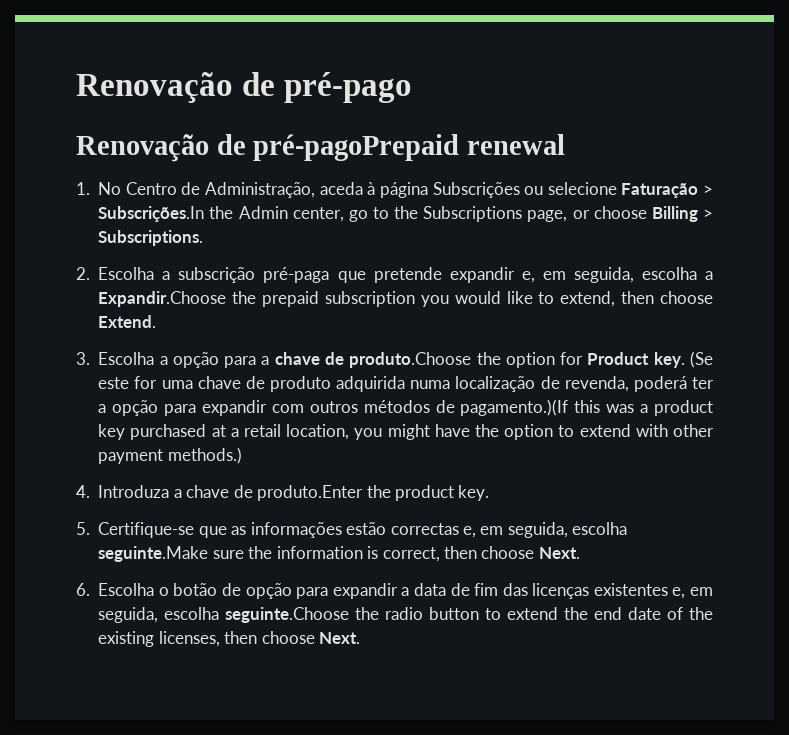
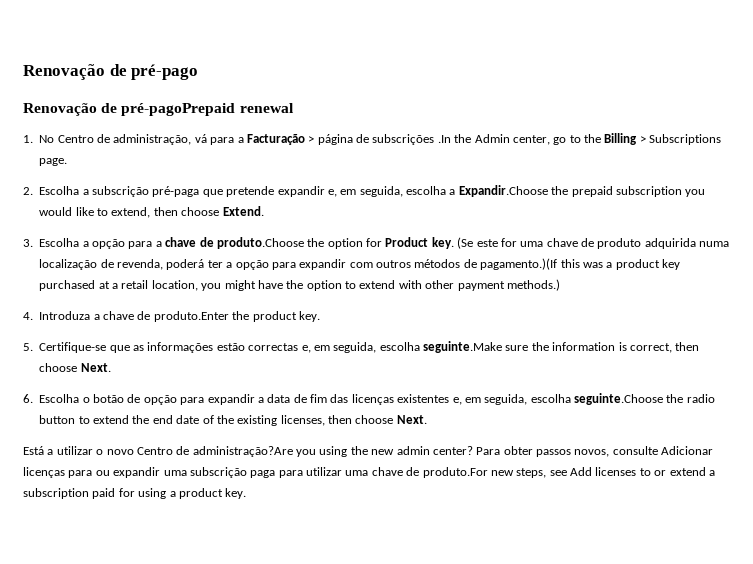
- 1. No Centro de Administração, aceda à página Subscrições ou selecione Faturação > Subscrições.In the Admin center, go to the Subscriptions page, or choose Billing > Subscriptions.
+ 1. No Centro de administração, vá para a Facturação > página de subscrições .In the Admin center, go to the Billing > Subscriptions page.
+ Está a utilizar o novo Centro de administração?Are you using the new admin center? Para obter passos novos, consulte Adicionar licenças para ou expandir uma subscrição paga para utilizar uma chave de produto.For new steps, see Add licenses to or extend a subscription paid for using a product key.

